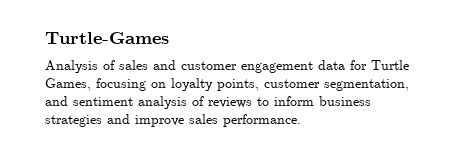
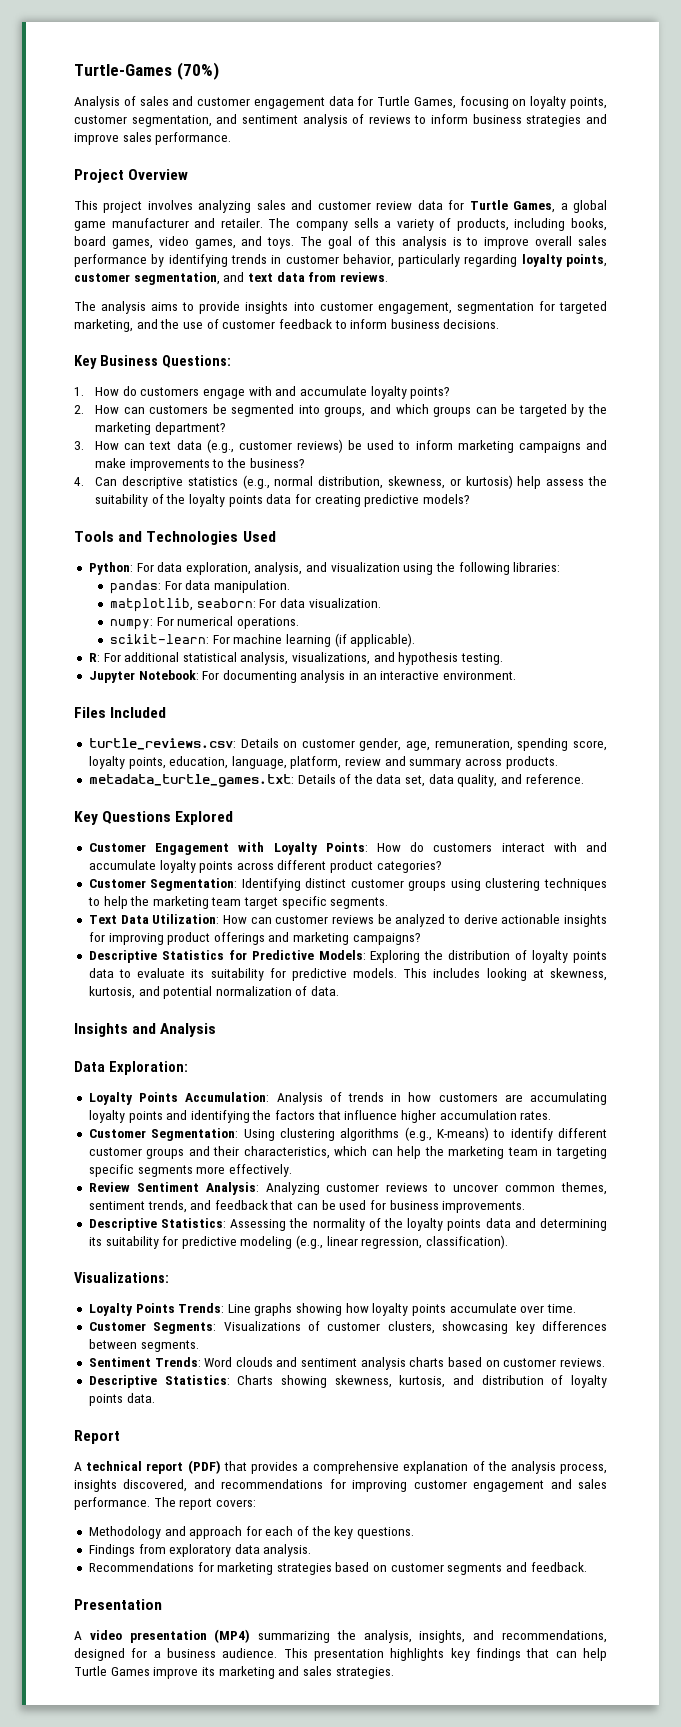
- Turtle-Games
+ Turtle-Games (70%)
+ Project Overview
+ This project involves analyzing sales and customer review data for Turtle Games, a global game manufacturer and retailer. The company sells a variety of products, including books, board games, video games, and toys. The goal of this analysis is to improve overall sales performance by identifying trends in customer behavior, particularly regarding loyalty points, customer segmentation, and text data from reviews.
+ The analysis aims to provide insights into customer engagement, segmentation for targeted marketing, and the use of customer feedback to inform business decisions.
+ Key Business Questions:
+ 1. How do customers engage with and accumulate loyalty points?
+ 2. How can customers be segmented into groups, and which groups can be targeted by the marketing department?
+ 3. How can text data (e.g., customer reviews) be used to inform marketing campaigns and make improvements to the business?
+ 4. Can descriptive statistics (e.g., normal distribution, skewness, or kurtosis) help assess the suitability of the loyalty points data for creating predictive models?
+ Tools and Technologies Used
+ Python: For data exploration, analysis, and visualization using the following libraries:
+ pandas: For data manipulation.
+ matplotlib, seaborn: For data visualization.
+ numpy: For numerical operations.
+ scikit-learn: For machine learning (if applicable).
+ R: For additional statistical analysis, visualizations, and hypothesis testing.
+ Jupyter Notebook: For documenting analysis in an interactive environment.
+ Files Included
+ turtle_reviews.csv: Details on customer gender, age, remuneration, spending score, loyalty points, education, language, platform, review and summary across products.
+ metadata_turtle_games.txt: Details of the data set, data quality, and reference.
+ Key Questions Explored
+ Customer Engagement with Loyalty Points: How do customers interact with and accumulate loyalty points across different product categories?
+ Customer Segmentation: Identifying distinct customer groups using clustering techniques to help the marketing team target specific segments.
+ Text Data Utilization: How can customer reviews be analyzed to derive actionable insights for improving product offerings and marketing campaigns?
+ Descriptive Statistics for Predictive Models: Exploring the distribution of loyalty points data to evaluate its suitability for predictive models. This includes looking at skewness, kurtosis, and potential normalization of data.
+ Insights and Analysis
+ Data Exploration:
+ Loyalty Points Accumulation: Analysis of trends in how customers are accumulating loyalty points and identifying the factors that influence higher accumulation rates.
+ Customer Segmentation: Using clustering algorithms (e.g., K-means) to identify different customer groups and their characteristics, which can help the marketing team in targeting specific segments more effectively.
+ Review Sentiment Analysis: Analyzing customer reviews to uncover common themes, sentiment trends, and feedback that can be used for business improvements.
+ Descriptive Statistics: Assessing the normality of the loyalty points data and determining its suitability for predictive modeling (e.g., linear regression, classification).
+ Visualizations:
+ Loyalty Points Trends: Line graphs showing how loyalty points accumulate over time.
+ Customer Segments: Visualizations of customer clusters, showcasing key differences between segments.
+ Sentiment Trends: Word clouds and sentiment analysis charts based on customer reviews.
+ Descriptive Statistics: Charts showing skewness, kurtosis, and distribution of loyalty points data.
+ Report
+ A technical report (PDF) that provides a comprehensive explanation of the analysis process, insights discovered, and recommendations for improving customer engagement and sales performance. The report covers:
+ Methodology and approach for each of the key questions.
+ Findings from exploratory data analysis.
+ Recommendations for marketing strategies based on customer segments and feedback.
+ Presentation
+ A video presentation (MP4) summarizing the analysis, insights, and recommendations, designed for a business audience. This presentation highlights key findings that can help Turtle Games improve its marketing and sales strategies.

